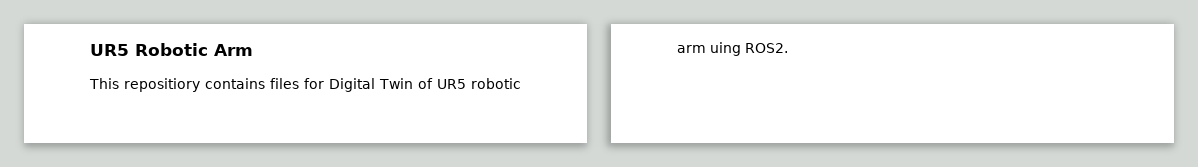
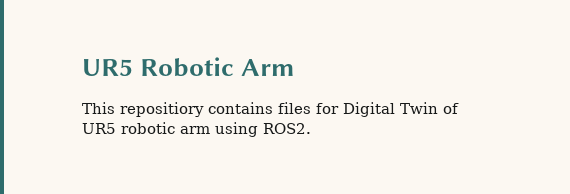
- This repositiory contains files for Digital Twin of UR5 robotic arm uing ROS2.
+ This repositiory contains files for Digital Twin of UR5 robotic arm using ROS2.

